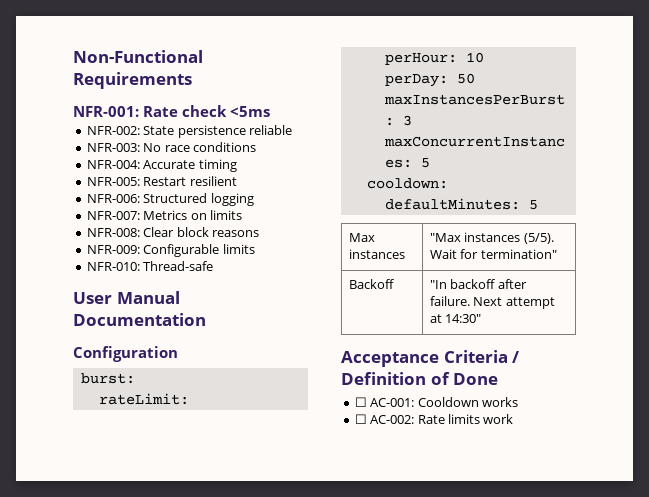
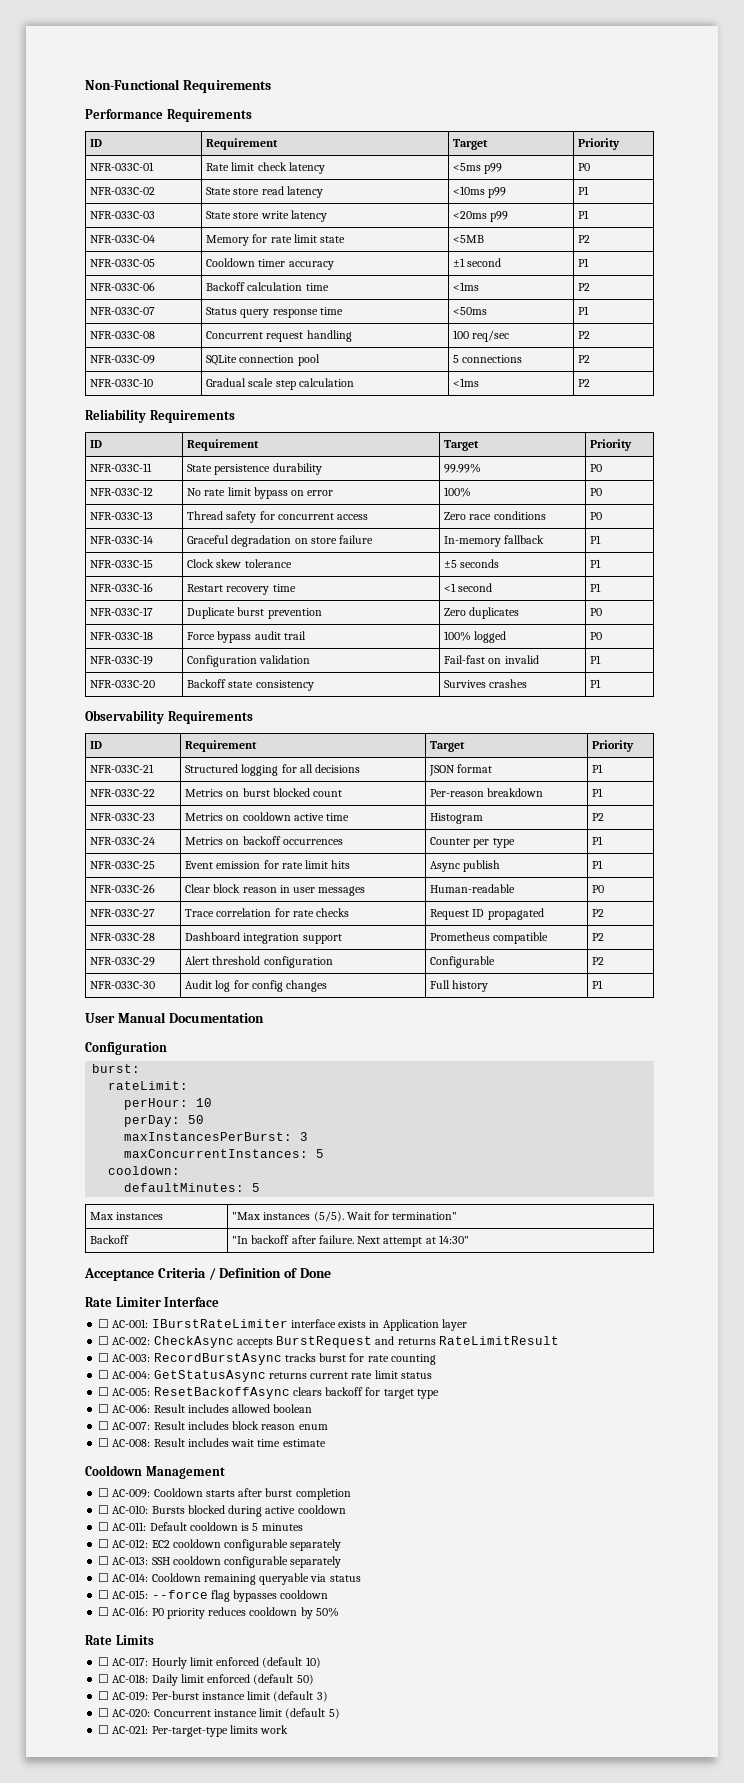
- NFR-001: Rate check <5ms
- NFR-002: State persistence reliable
- NFR-003: No race conditions
- NFR-004: Accurate timing
- NFR-005: Restart resilient
- NFR-006: Structured logging
- NFR-007: Metrics on limits
- NFR-008: Clear block reasons
- NFR-009: Configurable limits
- NFR-010: Thread-safe
+ Performance Requirements
+ ID | Requirement | Target | Priority
+ NFR-033C-01 | Rate limit check latency | <5ms p99 | P0
+ NFR-033C-02 | State store read latency | <10ms p99 | P1
+ NFR-033C-03 | State store write latency | <20ms p99 | P1
+ NFR-033C-04 | Memory for rate limit state | <5MB | P2
+ NFR-033C-05 | Cooldown timer accuracy | ±1 second | P1
+ NFR-033C-06 | Backoff calculation time | <1ms | P2
+ NFR-033C-07 | Status query response time | <50ms | P1
+ NFR-033C-08 | Concurrent request handling | 100 req/sec | P2
+ NFR-033C-09 | SQLite connection pool | 5 connections | P2
+ NFR-033C-10 | Gradual scale step calculation | <1ms | P2
+ Reliability Requirements
+ ID | Requirement | Target | Priority
+ NFR-033C-11 | State persistence durability | 99.99% | P0
+ NFR-033C-12 | No rate limit bypass on error | 100% | P0
+ NFR-033C-13 | Thread safety for concurrent access | Zero race conditions | P0
+ NFR-033C-14 | Graceful degradation on store failure | In-memory fallback | P1
+ NFR-033C-15 | Clock skew tolerance | ±5 seconds | P1
+ NFR-033C-16 | Restart recovery time | <1 second | P1
+ NFR-033C-17 | Duplicate burst prevention | Zero duplicates | P0
+ NFR-033C-18 | Force bypass audit trail | 100% logged | P0
+ NFR-033C-19 | Configuration validation | Fail-fast on invalid | P1
+ NFR-033C-20 | Backoff state consistency | Survives crashes | P1
+ Observability Requirements
+ ID | Requirement | Target | Priority
+ NFR-033C-21 | Structured logging for all decisions | JSON format | P1
+ NFR-033C-22 | Metrics on burst blocked count | Per-reason breakdown | P1
+ NFR-033C-23 | Metrics on cooldown active time | Histogram | P2
+ NFR-033C-24 | Metrics on backoff occurrences | Counter per type | P1
+ NFR-033C-25 | Event emission for rate limit hits | Async publish | P1
+ NFR-033C-26 | Clear block reason in user messages | Human-readable | P0
+ NFR-033C-27 | Trace correlation for rate checks | Request ID propagated | P2
+ NFR-033C-28 | Dashboard integration support | Prometheus compatible | P2
+ NFR-033C-29 | Alert threshold configuration | Configurable | P2
+ NFR-033C-30 | Audit log for config changes | Full history | P1
+ Rate Limiter Interface
- ☐ AC-001: Cooldown works
- ☐ AC-002: Rate limits work
+ ☐ AC-001: IBurstRateLimiter interface exists in Application layer
+ ☐ AC-002: CheckAsync accepts BurstRequest and returns RateLimitResult
+ ☐ AC-003: RecordBurstAsync tracks burst for rate counting
+ ☐ AC-004: GetStatusAsync returns current rate limit status
+ ☐ AC-005: ResetBackoffAsync clears backoff for target type
+ ☐ AC-006: Result includes allowed boolean
+ ☐ AC-007: Result includes block reason enum
+ ☐ AC-008: Result includes wait time estimate
+ Cooldown Management
+ ☐ AC-009: Cooldown starts after burst completion
+ ☐ AC-010: Bursts blocked during active cooldown
+ ☐ AC-011: Default cooldown is 5 minutes
+ ☐ AC-012: EC2 cooldown configurable separately
+ ☐ AC-013: SSH cooldown configurable separately
+ ☐ AC-014: Cooldown remaining queryable via status
+ ☐ AC-015: --force flag bypasses cooldown
+ ☐ AC-016: P0 priority reduces cooldown by 50%
+ Rate Limits
+ ☐ AC-017: Hourly limit enforced (default 10)
+ ☐ AC-018: Daily limit enforced (default 50)
+ ☐ AC-019: Per-burst instance limit (default 3)
+ ☐ AC-020: Concurrent instance limit (default 5)
+ ☐ AC-021: Per-target-type limits work

